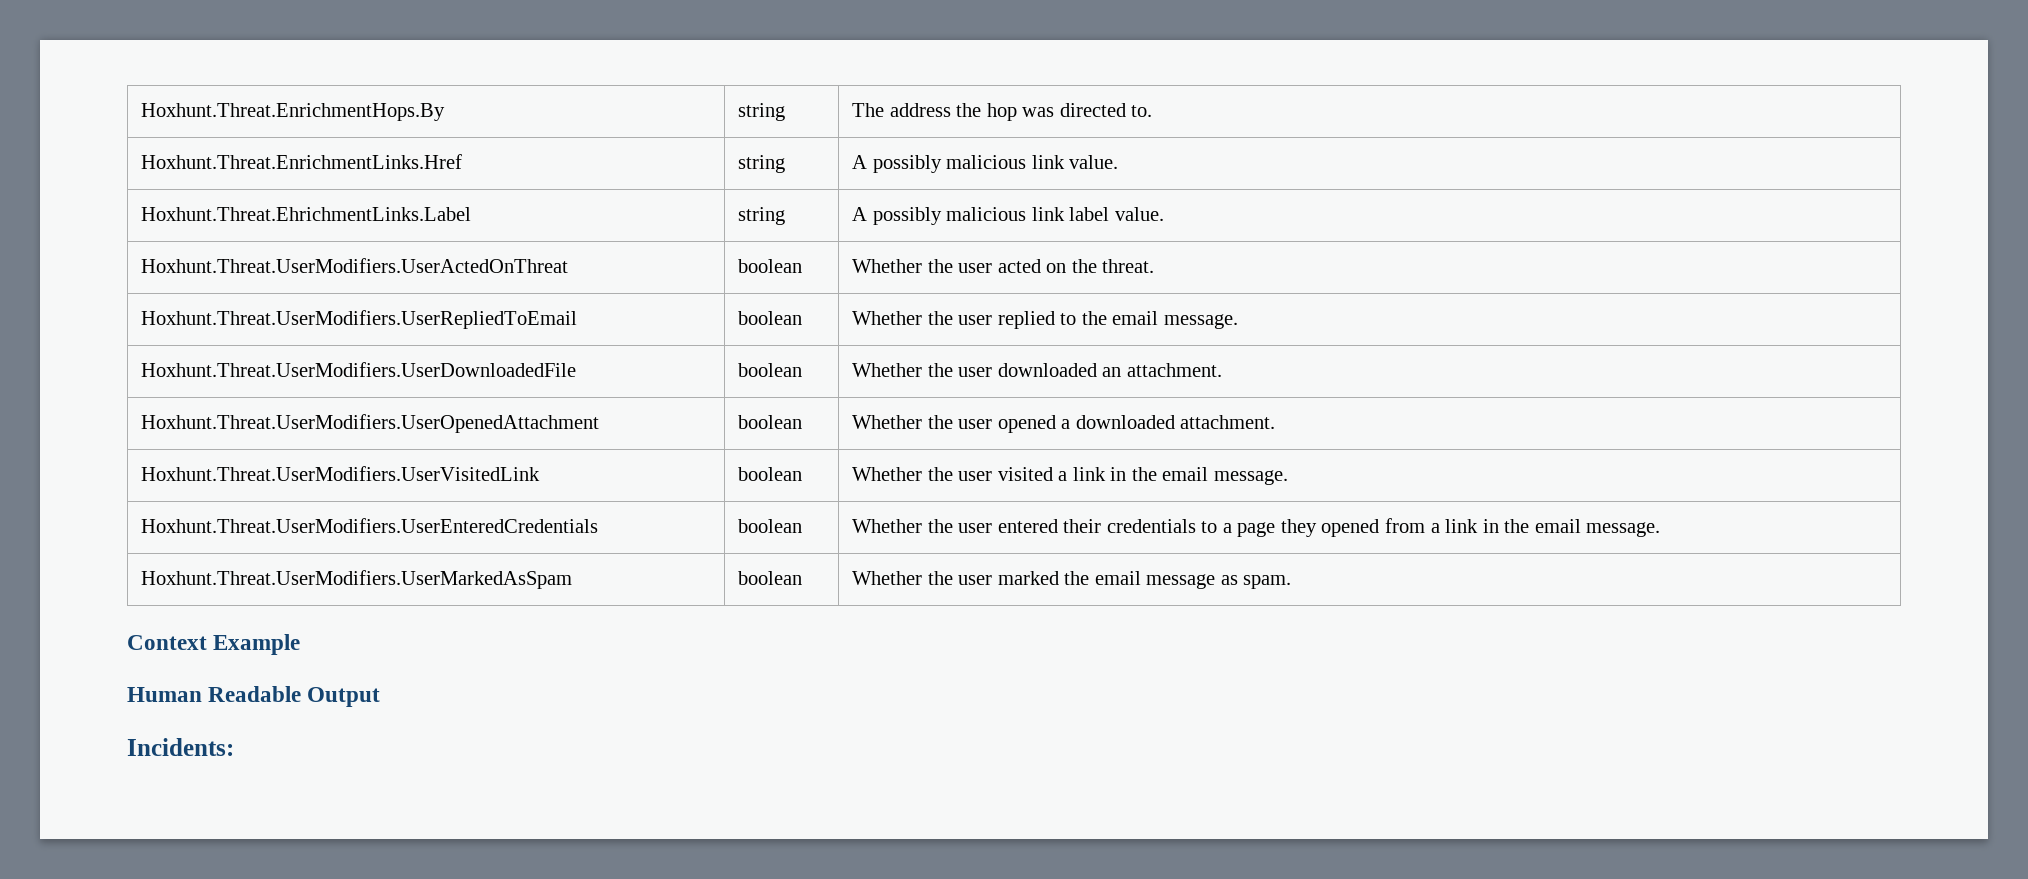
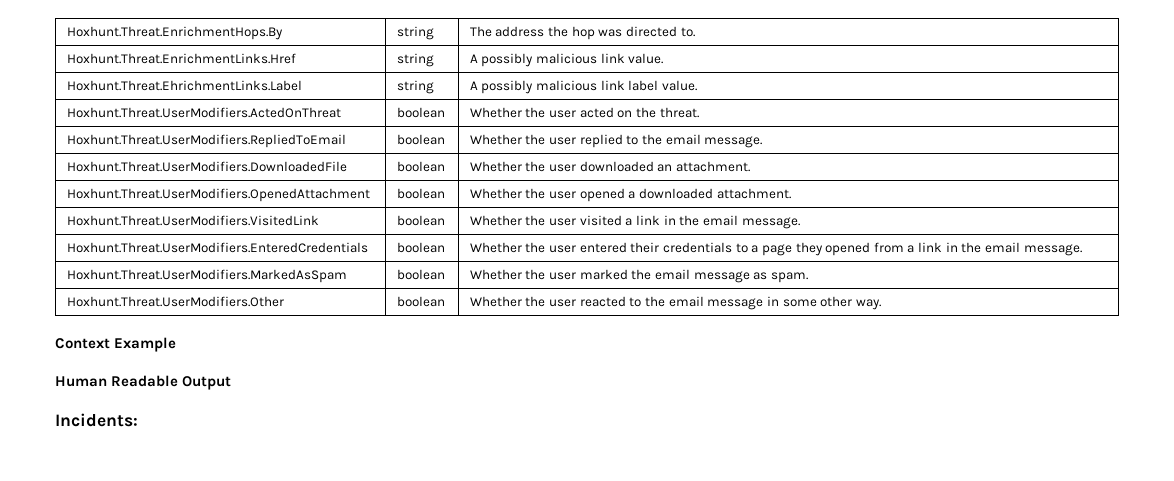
- Hoxhunt.Threat.UserModifiers.UserActedOnThreat | boolean | Whether the user acted on the threat.
+ Hoxhunt.Threat.UserModifiers.ActedOnThreat | boolean | Whether the user acted on the threat.
- Hoxhunt.Threat.UserModifiers.UserRepliedToEmail | boolean | Whether the user replied to the email message.
+ Hoxhunt.Threat.UserModifiers.RepliedToEmail | boolean | Whether the user replied to the email message.
- Hoxhunt.Threat.UserModifiers.UserDownloadedFile | boolean | Whether the user downloaded an attachment.
+ Hoxhunt.Threat.UserModifiers.DownloadedFile | boolean | Whether the user downloaded an attachment.
- Hoxhunt.Threat.UserModifiers.UserOpenedAttachment | boolean | Whether the user opened a downloaded attachment.
+ Hoxhunt.Threat.UserModifiers.OpenedAttachment | boolean | Whether the user opened a downloaded attachment.
- Hoxhunt.Threat.UserModifiers.UserVisitedLink | boolean | Whether the user visited a link in the email message.
+ Hoxhunt.Threat.UserModifiers.VisitedLink | boolean | Whether the user visited a link in the email message.
- Hoxhunt.Threat.UserModifiers.UserEnteredCredentials | boolean | Whether the user entered their credentials to a page they opened from a link in the email message.
+ Hoxhunt.Threat.UserModifiers.EnteredCredentials | boolean | Whether the user entered their credentials to a page they opened from a link in the email message.
- Hoxhunt.Threat.UserModifiers.UserMarkedAsSpam | boolean | Whether the user marked the email message as spam.
+ Hoxhunt.Threat.UserModifiers.MarkedAsSpam | boolean | Whether the user marked the email message as spam.
+ Hoxhunt.Threat.UserModifiers.Other | boolean | Whether the user reacted to the email message in some other way.

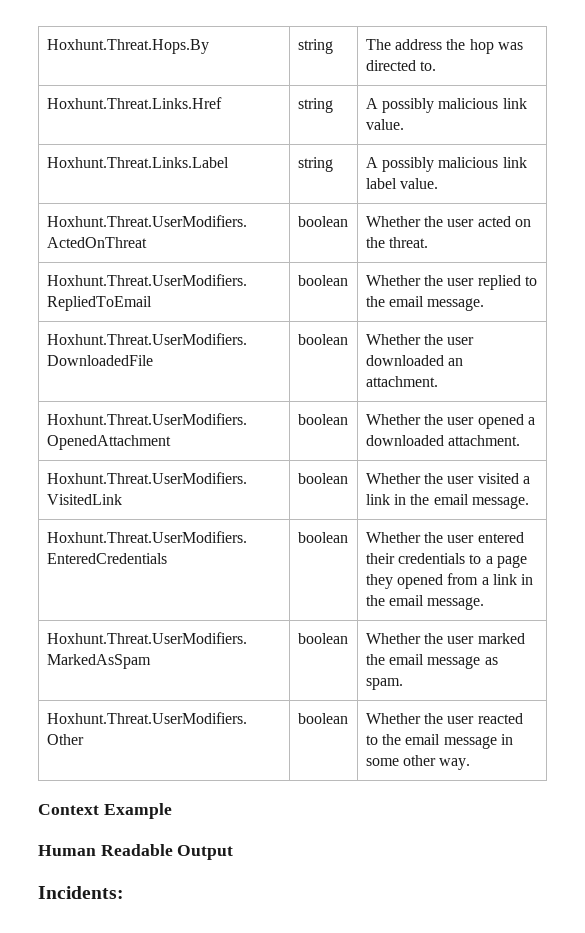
- Hoxhunt.Threat.EnrichmentHops.By | string | The address the hop was directed to.
+ Hoxhunt.Threat.Hops.By | string | The address the hop was directed to.
- Hoxhunt.Threat.EnrichmentLinks.Href | string | A possibly malicious link value.
+ Hoxhunt.Threat.Links.Href | string | A possibly malicious link value.
- Hoxhunt.Threat.EhrichmentLinks.Label | string | A possibly malicious link label value.
+ Hoxhunt.Threat.Links.Label | string | A possibly malicious link label value.

